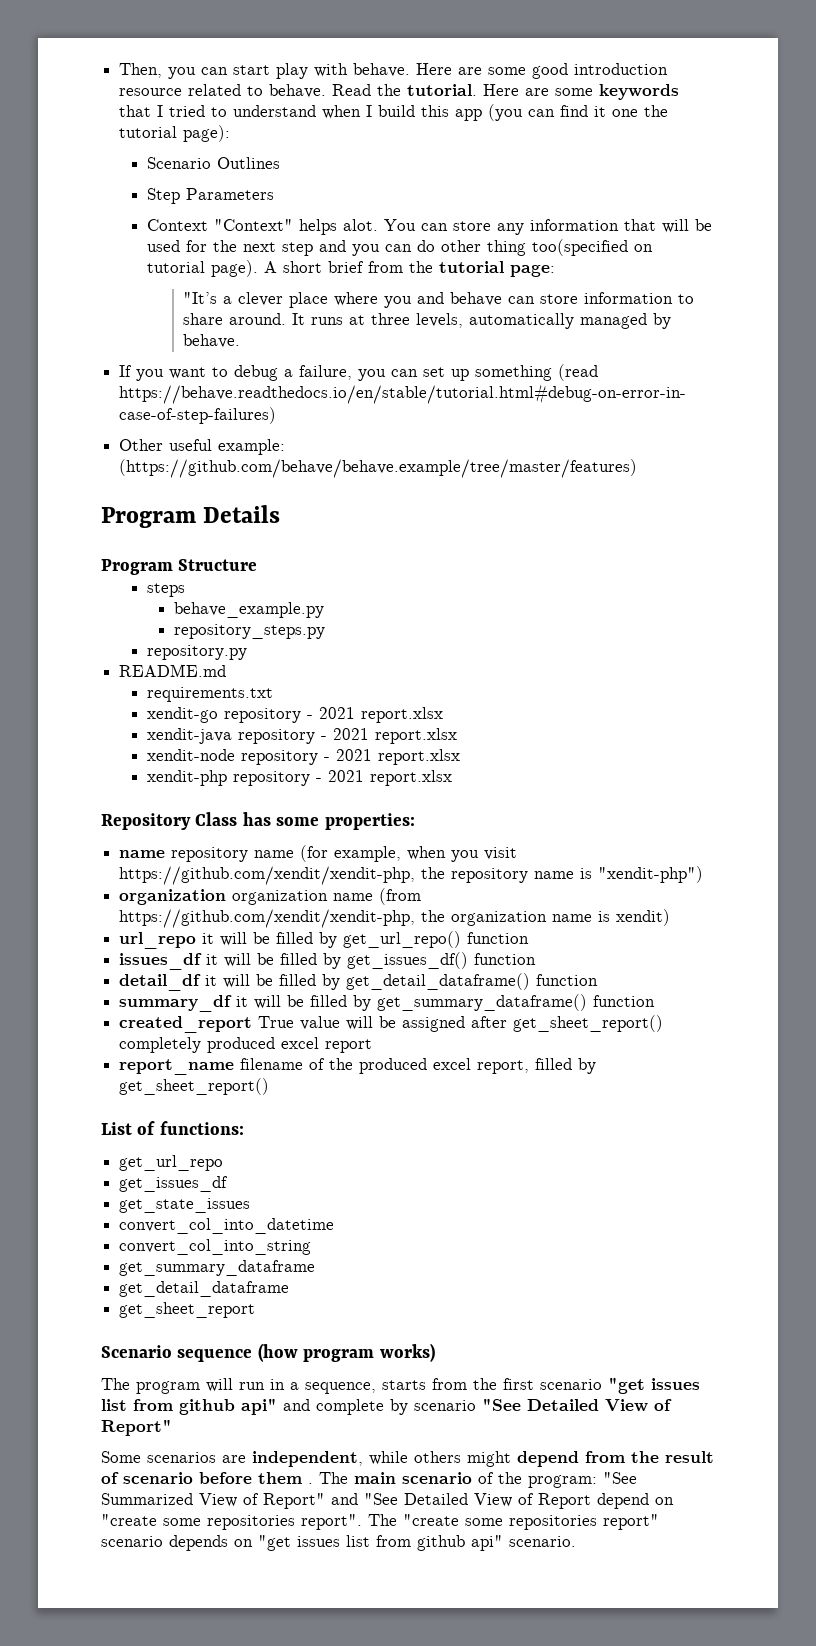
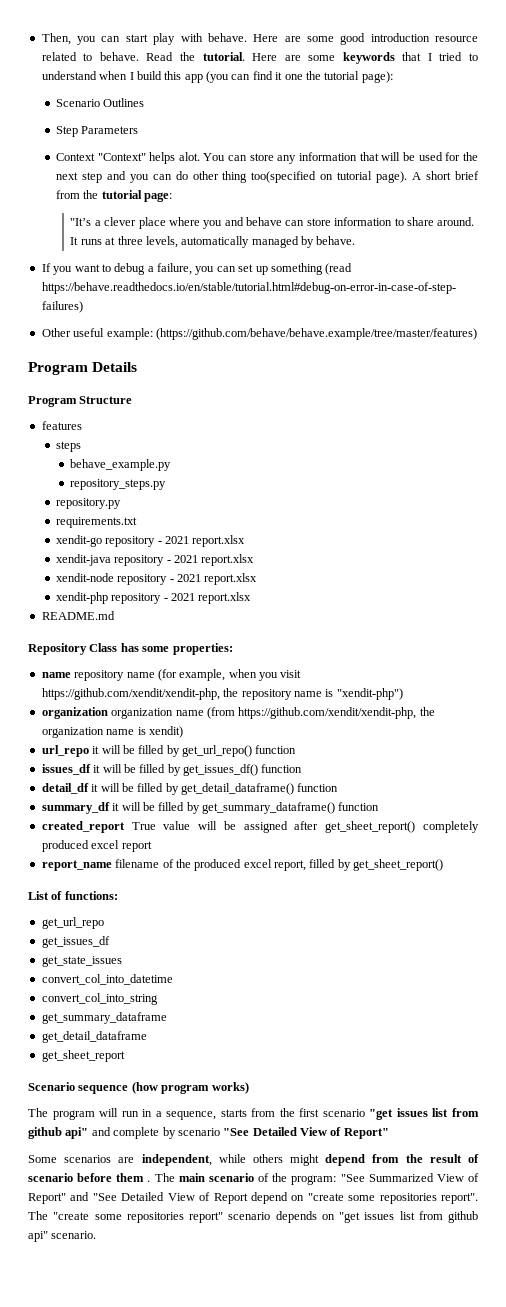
+ features
- README.md
+ README.md

